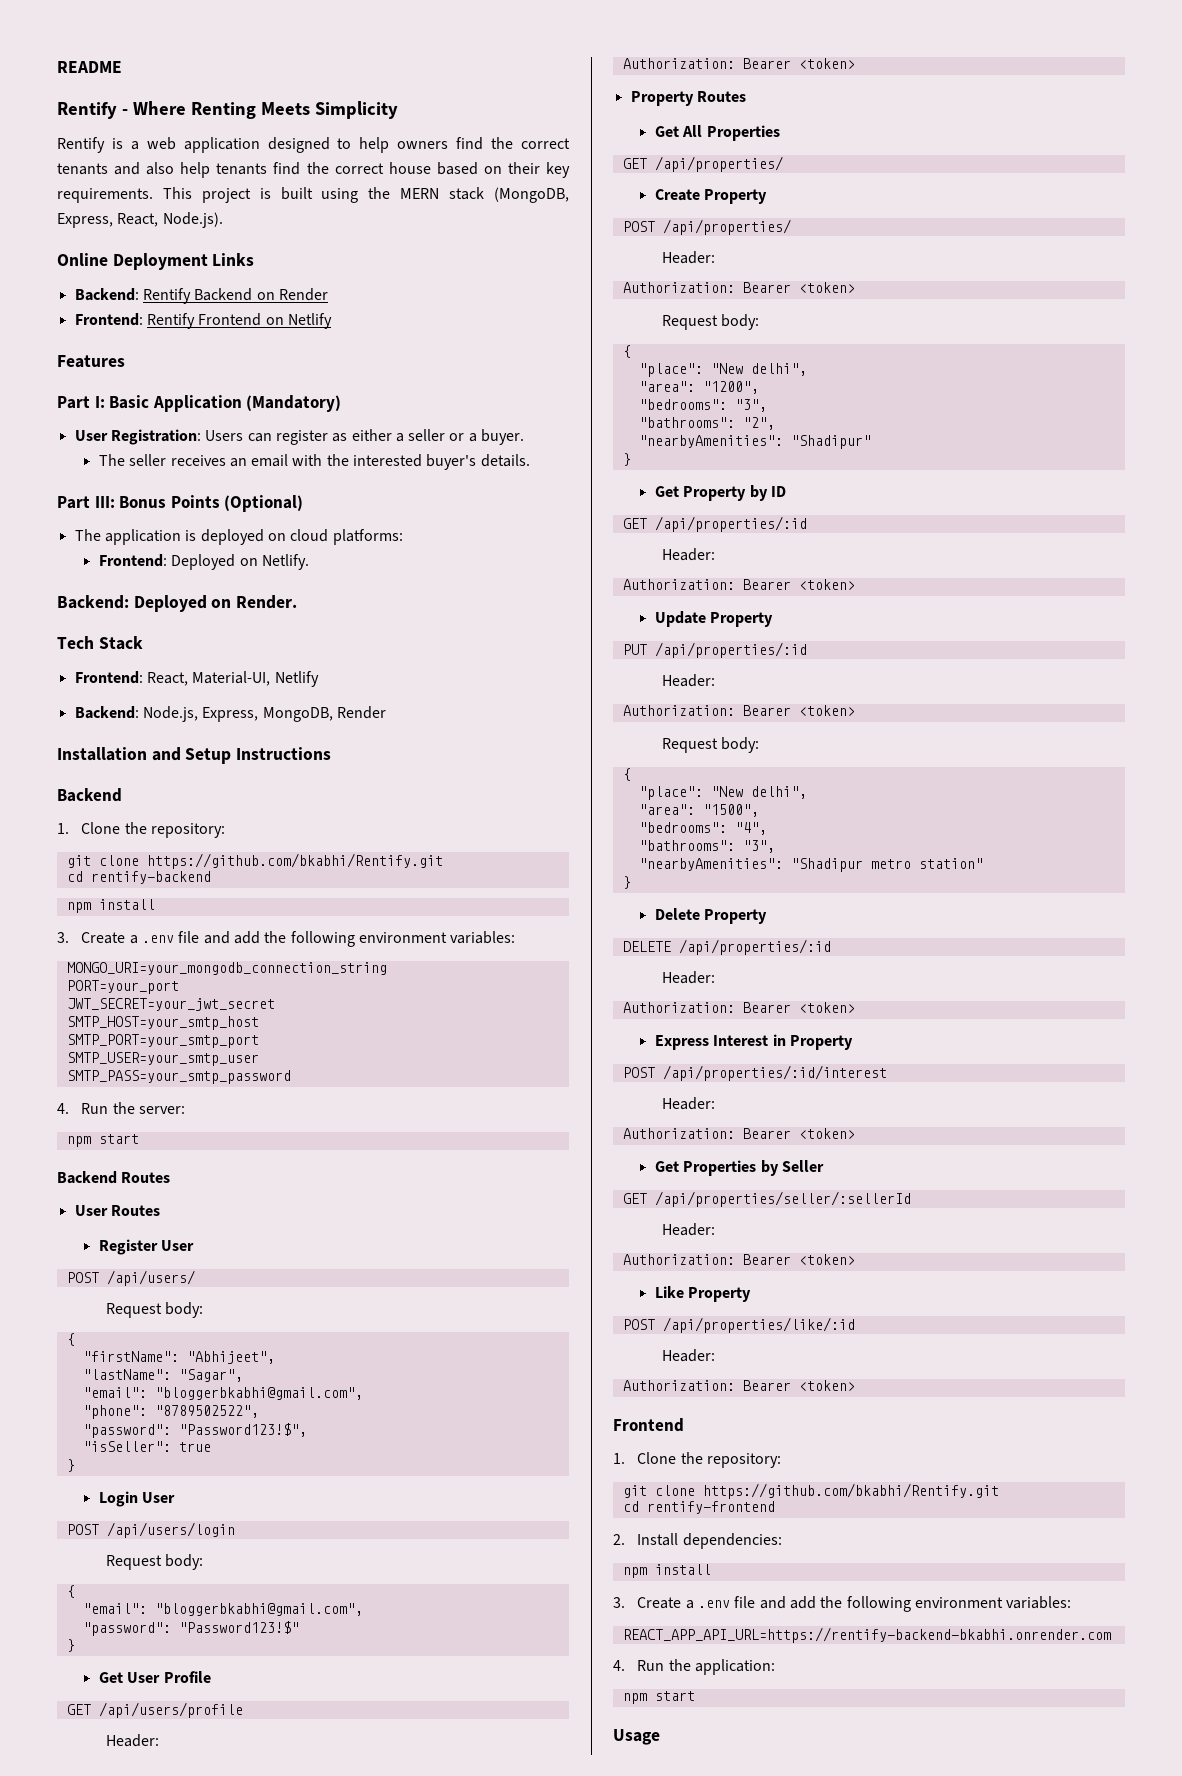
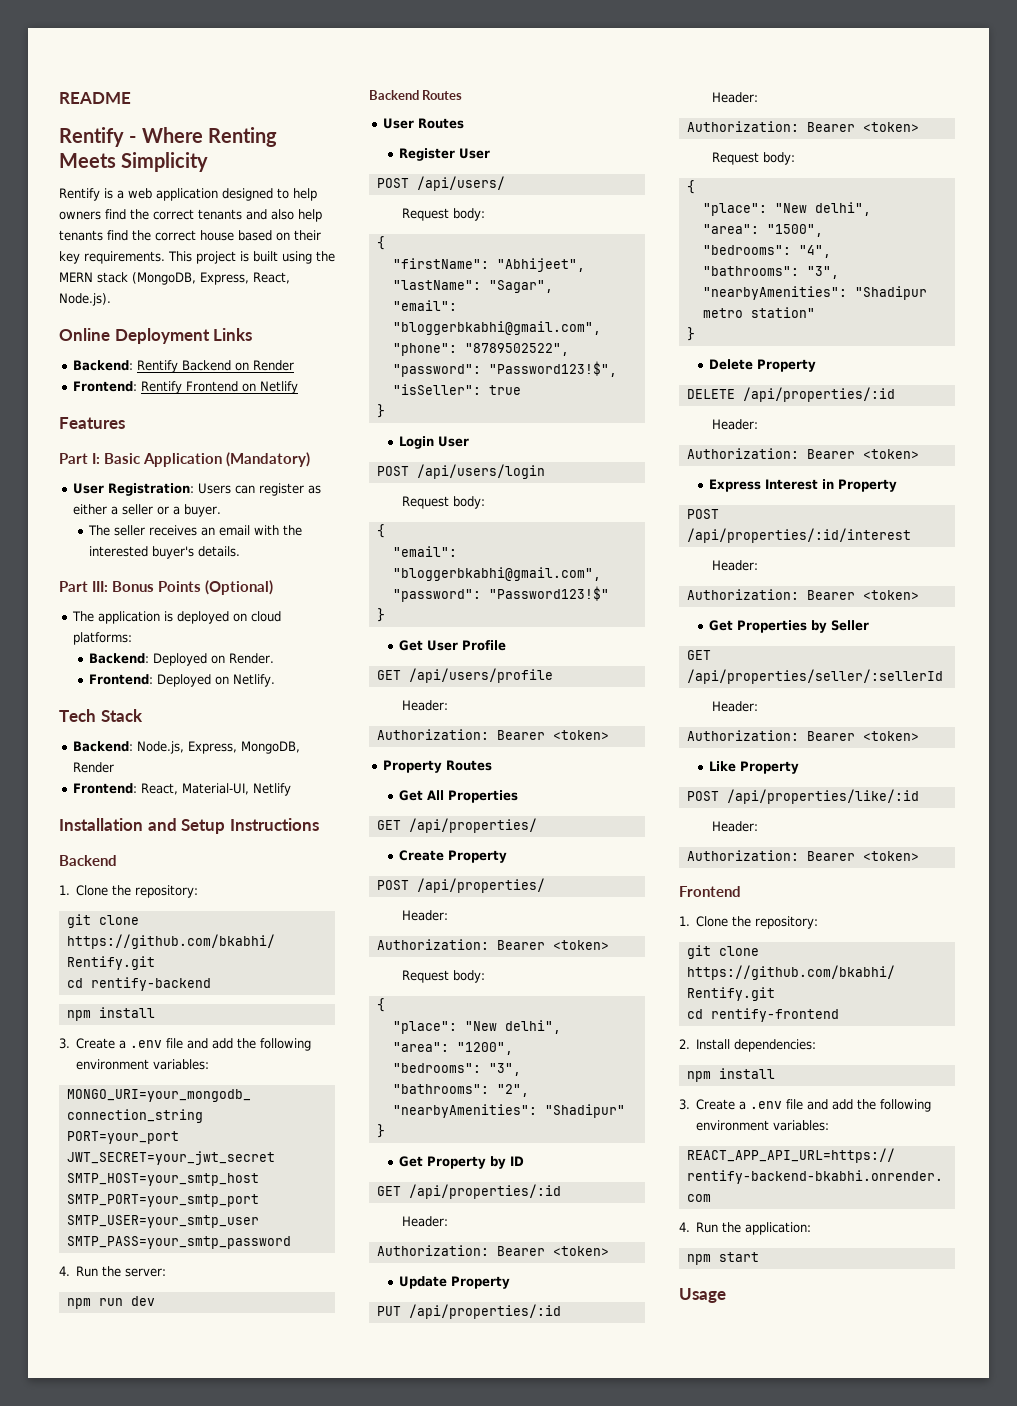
+ Backend: Deployed on Render.
- Backend: Deployed on Render.
  Tech Stack
- Frontend: React, Material-UI, Netlify
+ Frontend: React, Material-UI, Netlify
  4. Run the server:
- npm start
+ npm run dev

